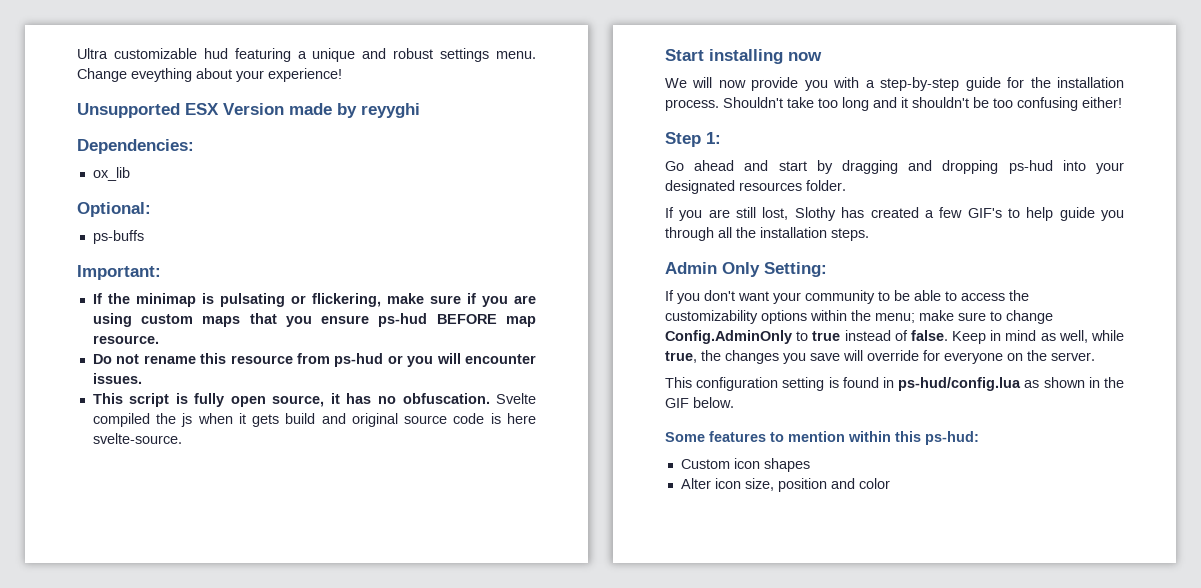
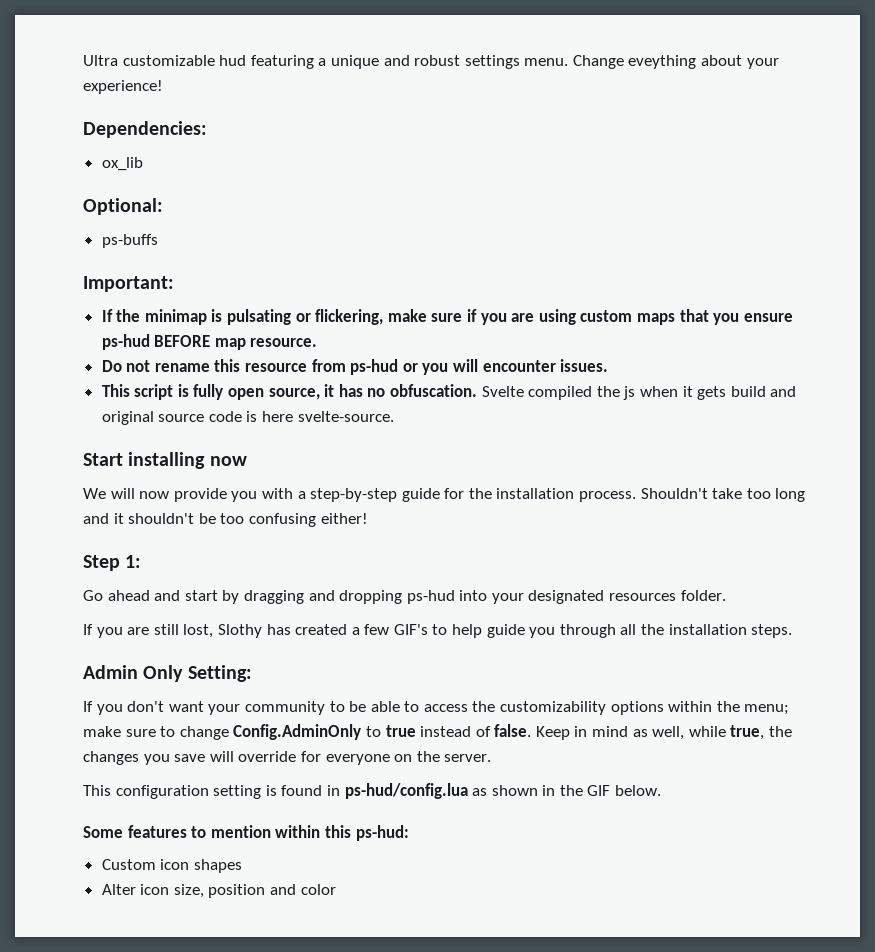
- Unsupported ESX Version made by reyyghi

